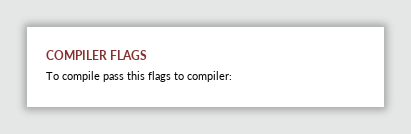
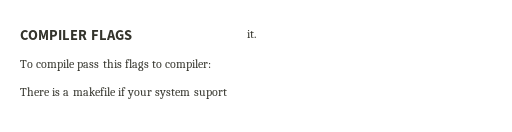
+ There is a makefile if your system suport it.

